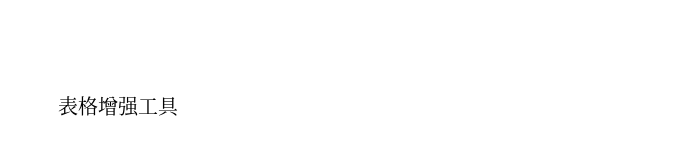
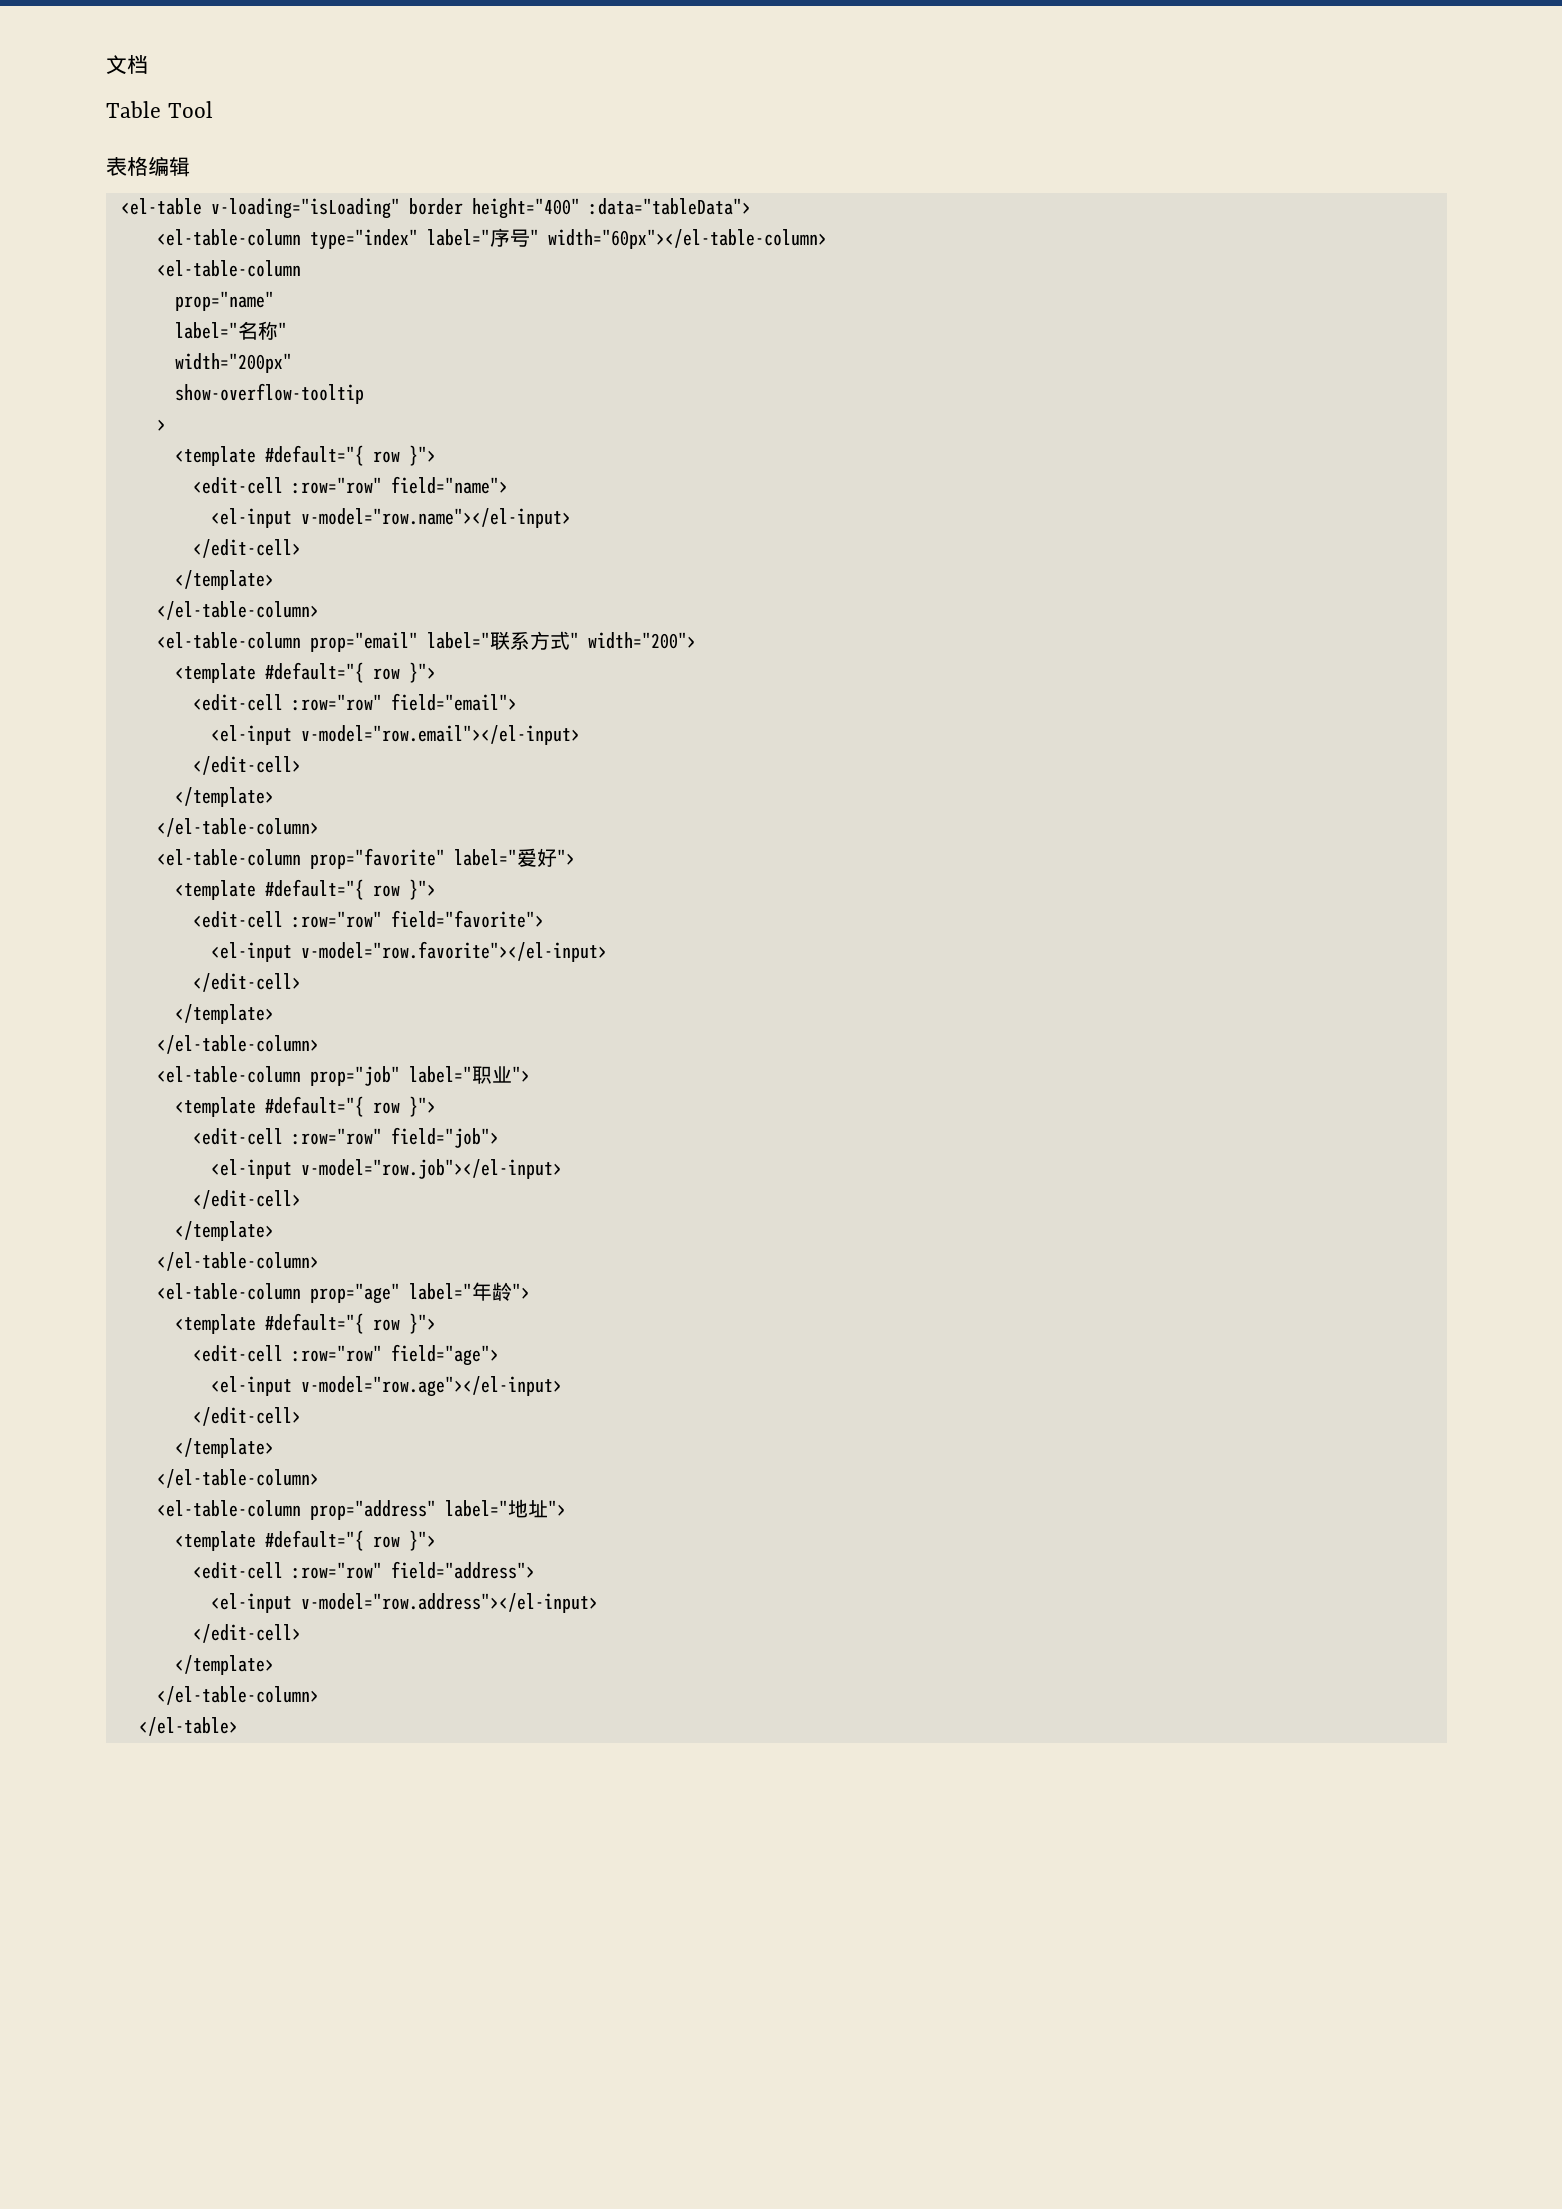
- 表格增强工具
+ 文档
+ Table Tool
+ 表格编辑
+ <el-table v-loading="isLoading" border height="400" :data="tableData">
+ <el-table-column type="index" label="序号" width="60px"></el-table-column>
+ <el-table-column
+ prop="name"
+ label="名称"
+ width="200px"
+ show-overflow-tooltip
+ >
+ <template #default="{ row }">
+ <edit-cell :row="row" field="name">
+ <el-input v-model="row.name"></el-input>
+ </edit-cell>
+ </template>
+ </el-table-column>
+ <el-table-column prop="email" label="联系方式" width="200">
+ <template #default="{ row }">
+ <edit-cell :row="row" field="email">
+ <el-input v-model="row.email"></el-input>
+ </edit-cell>
+ </template>
+ </el-table-column>
+ <el-table-column prop="favorite" label="爱好">
+ <template #default="{ row }">
+ <edit-cell :row="row" field="favorite">
+ <el-input v-model="row.favorite"></el-input>
+ </edit-cell>
+ </template>
+ </el-table-column>
+ <el-table-column prop="job" label="职业">
+ <template #default="{ row }">
+ <edit-cell :row="row" field="job">
+ <el-input v-model="row.job"></el-input>
+ </edit-cell>
+ </template>
+ </el-table-column>
+ <el-table-column prop="age" label="年龄">
+ <template #default="{ row }">
+ <edit-cell :row="row" field="age">
+ <el-input v-model="row.age"></el-input>
+ </edit-cell>
+ </template>
+ </el-table-column>
+ <el-table-column prop="address" label="地址">
+ <template #default="{ row }">
+ <edit-cell :row="row" field="address">
+ <el-input v-model="row.address"></el-input>
+ </edit-cell>
+ </template>
+ </el-table-column>
+ </el-table>

